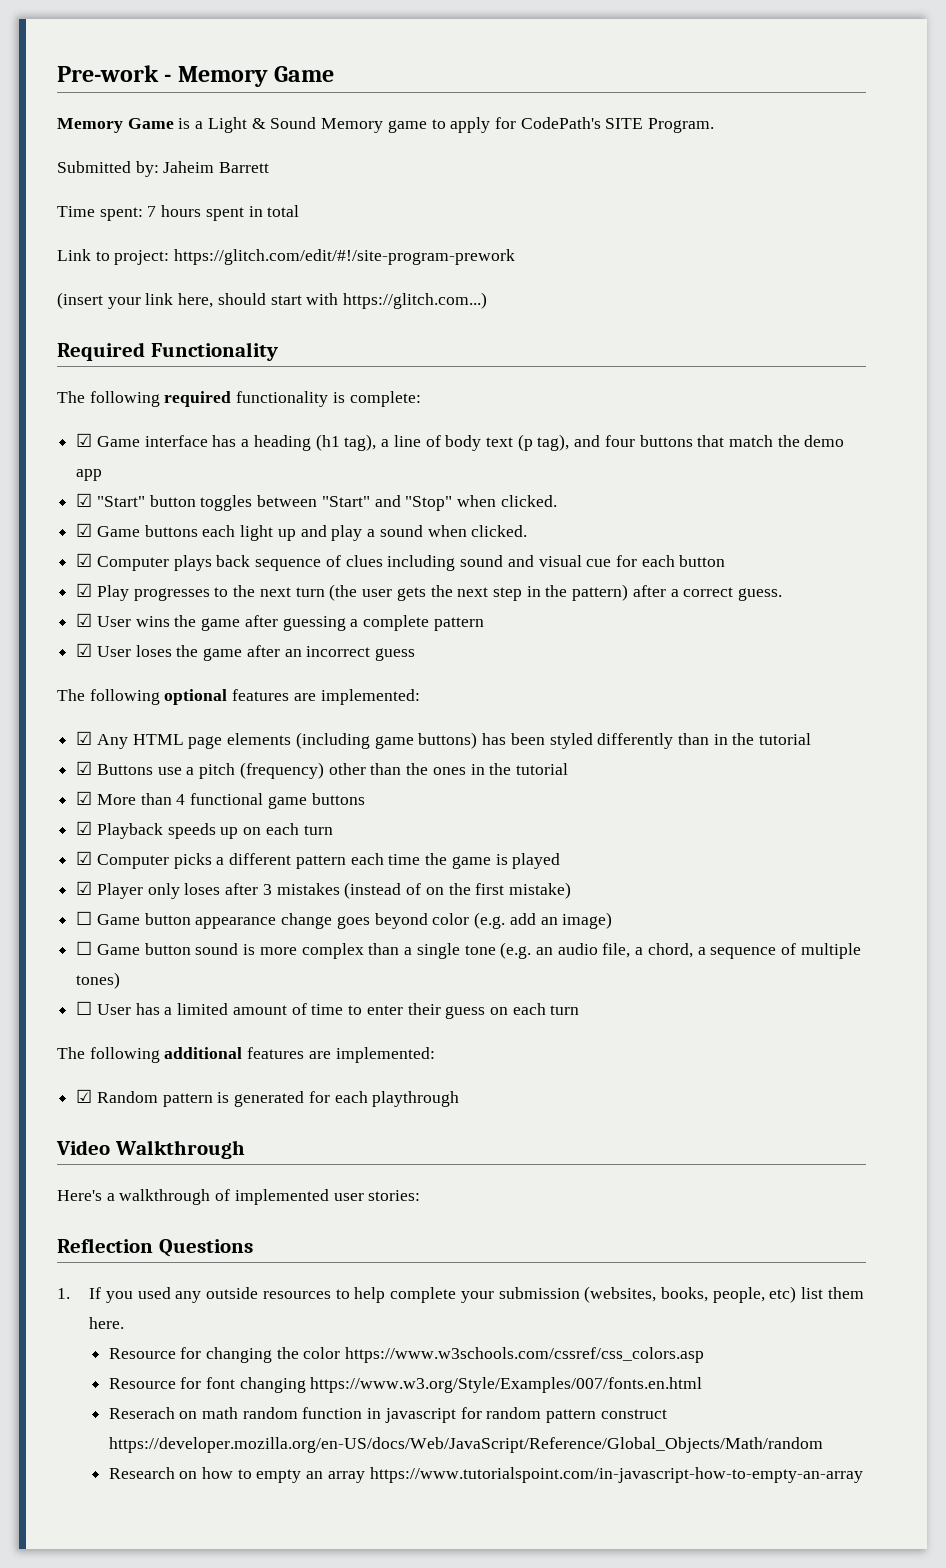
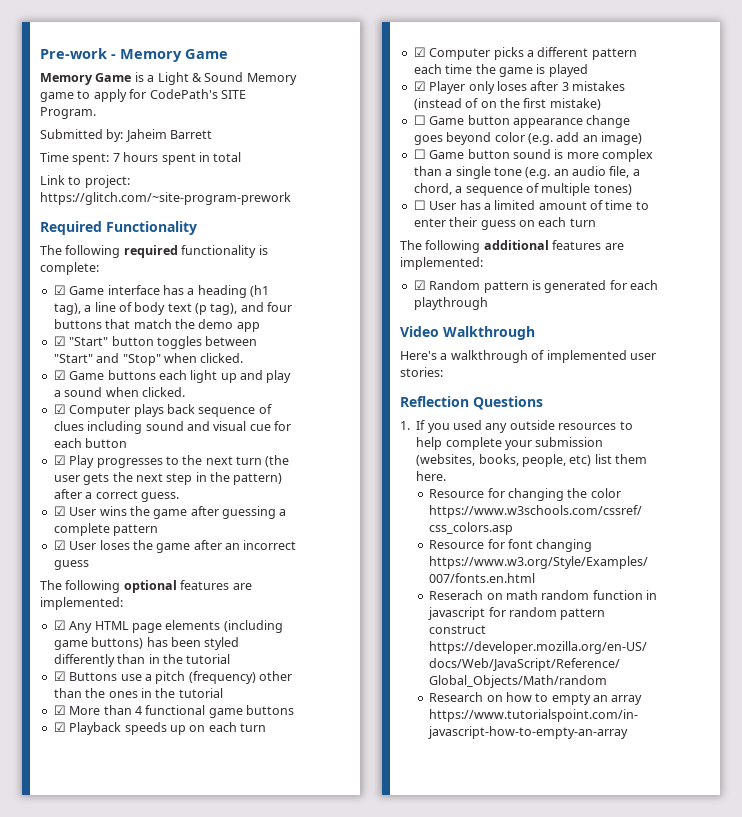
- Link to project: https://glitch.com/edit/#!/site-program-prework
- (insert your link here, should start with https://glitch.com...)
+ Link to project: https://glitch.com/~site-program-prework

